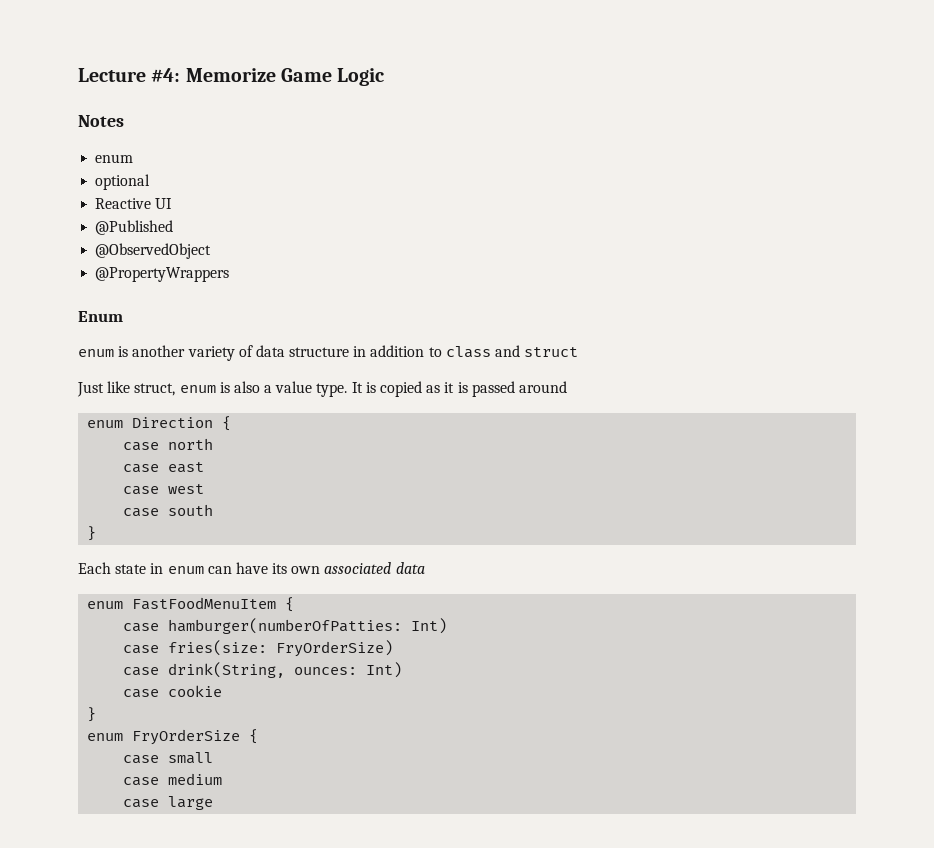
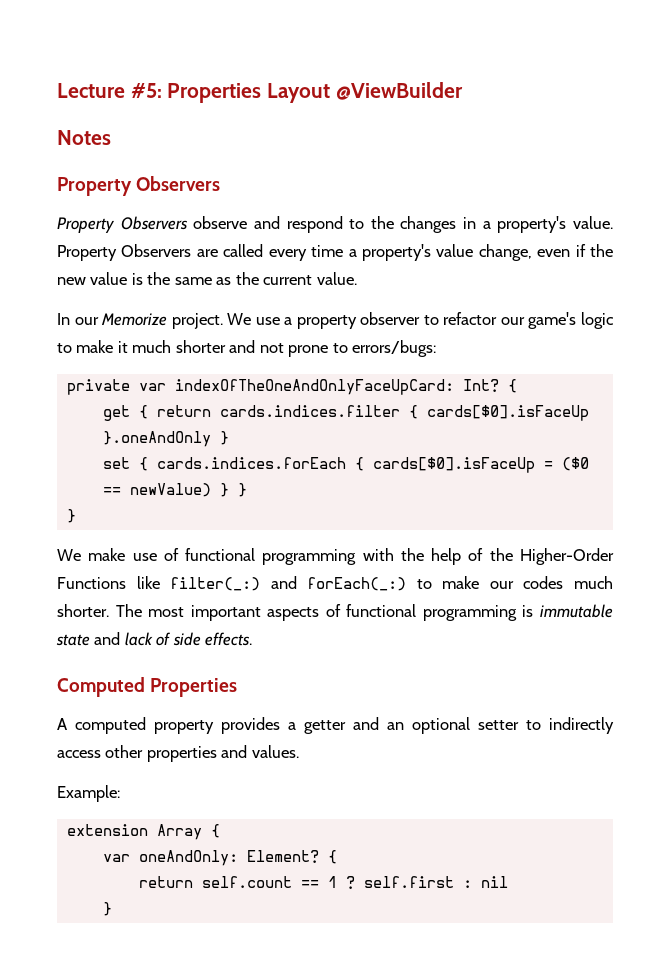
- Lecture #4: Memorize Game Logic
+ Lecture #5: Properties Layout @ViewBuilder
  Notes
- enum
- optional
- Reactive UI
- @Published
- @ObservedObject
- @PropertyWrappers
- Enum
- enum is another variety of data structure in addition to class and struct
- Just like struct, enum is also a value type. It is copied as it is passed around
- enum Direction {
- case north
- case east
- case west
- case south
+ Property Observers
+ Property Observers observe and respond to the changes in a property's value. Property Observers are called every time a property's value change, even if the new value is the same as the current value.
+ In our Memorize project. We use a property observer to refactor our game's logic to make it much shorter and not prone to errors/bugs:
+ private var indexOfTheOneAndOnlyFaceUpCard: Int? {
+ get { return cards.indices.filter { cards[$0].isFaceUp }.oneAndOnly }
+ set { cards.indices.forEach { cards[$0].isFaceUp = ($0 == newValue) } }
  }
- Each state in enum can have its own associated data
- enum FastFoodMenuItem {
- case hamburger(numberOfPatties: Int)
- case fries(size: FryOrderSize)
- case drink(String, ounces: Int)
- case cookie
+ We make use of functional programming with the help of the Higher-Order Functions like filter(_:) and forEach(_:) to make our codes much shorter. The most important aspects of functional programming is immutable state and lack of side effects.
+ Computed Properties
+ A computed property provides a getter and an optional setter to indirectly access other properties and values.
+ Example:
+ extension Array {
+ var oneAndOnly: Element? {
+ return self.count == 1 ? self.first : nil
  }
- enum FryOrderSize {
- case small
- case medium
- case large

